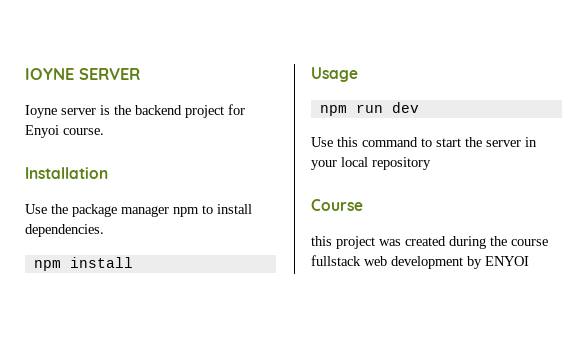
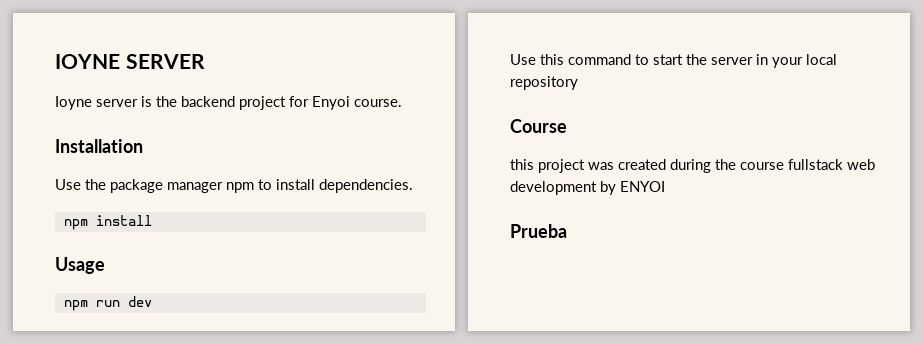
+ Prueba

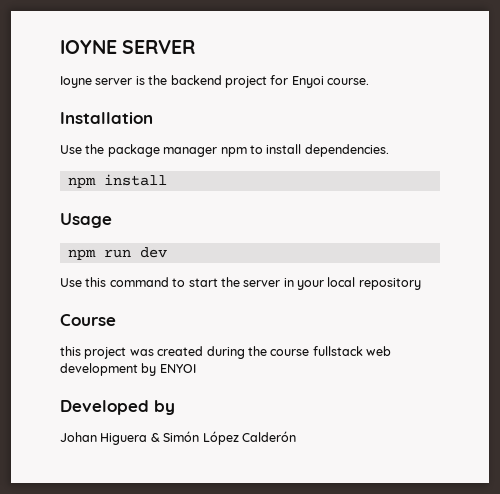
- Prueba
+ Developed by
+ Johan Higuera & Simón López Calderón

